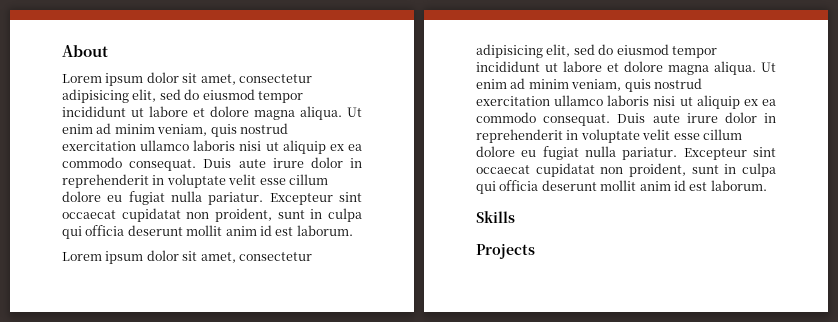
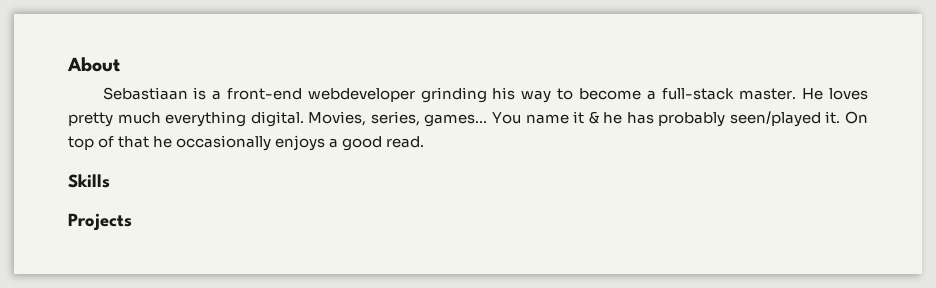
  About
- Lorem ipsum dolor sit amet, consectetur adipisicing elit, sed do eiusmod tempor incididunt ut labore et dolore magna aliqua. Ut enim ad minim veniam, quis nostrud exercitation ullamco laboris nisi ut aliquip ex ea commodo consequat. Duis aute irure dolor in reprehenderit in voluptate velit esse cillum dolore eu fugiat nulla pariatur. Excepteur sint occaecat cupidatat non proident, sunt in culpa qui officia deserunt mollit anim id est laborum.
- Lorem ipsum dolor sit amet, consectetur adipisicing elit, sed do eiusmod tempor incididunt ut labore et dolore magna aliqua. Ut enim ad minim veniam, quis nostrud exercitation ullamco laboris nisi ut aliquip ex ea commodo consequat. Duis aute irure dolor in reprehenderit in voluptate velit esse cillum dolore eu fugiat nulla pariatur. Excepteur sint occaecat cupidatat non proident, sunt in culpa qui officia deserunt mollit anim id est laborum.
+ Sebastiaan is a front-end webdeveloper grinding his way to become a full-stack master. He loves pretty much everything digital. Movies, series, games... You name it & he has probably seen/played it. On top of that he occasionally enjoys a good read.

